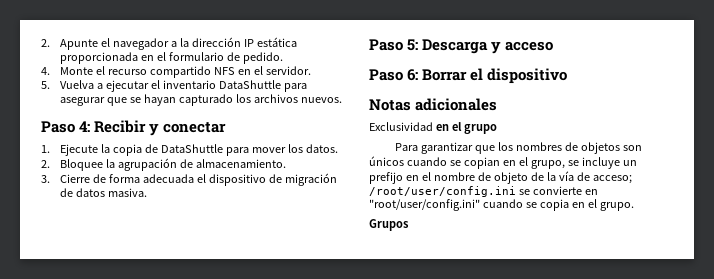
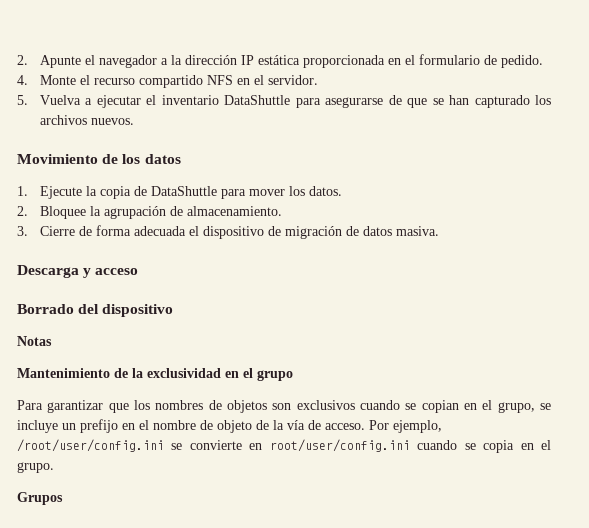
- 5. Vuelva a ejecutar el inventario DataShuttle para asegurar que se hayan capturado los archivos nuevos.
+ 5. Vuelva a ejecutar el inventario DataShuttle para asegurarse de que se han capturado los archivos nuevos.
- Paso 4: Recibir y conectar
+ Movimiento de los datos
- Paso 5: Descarga y acceso
+ Descarga y acceso
- Paso 6: Borrar el dispositivo
- Notas adicionales
- Exclusividad en el grupo
+ Borrado del dispositivo
+ Notas
+ Mantenimiento de la exclusividad en el grupo
- Para garantizar que los nombres de objetos son únicos cuando se copian en el grupo, se incluye un prefijo en el nombre de objeto de la vía de acceso; /root/user/config.ini se convierte en "root/user/config.ini" cuando se copia en el grupo.
+ Para garantizar que los nombres de objetos son exclusivos cuando se copian en el grupo, se incluye un prefijo en el nombre de objeto de la vía de acceso. Por ejemplo, /root/user/config.ini se convierte en root/user/config.ini cuando se copia en el grupo.

